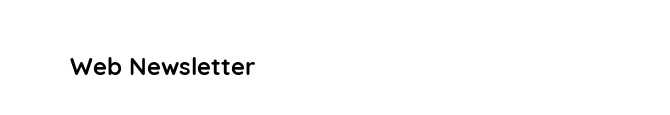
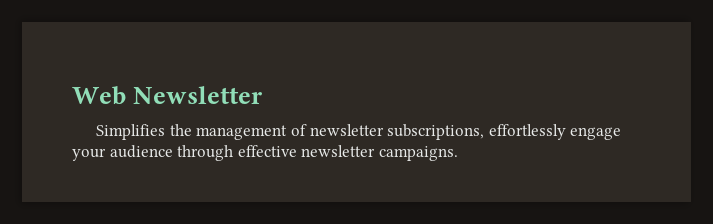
+ Simplifies the management of newsletter subscriptions, effortlessly engage your audience through effective newsletter campaigns.

